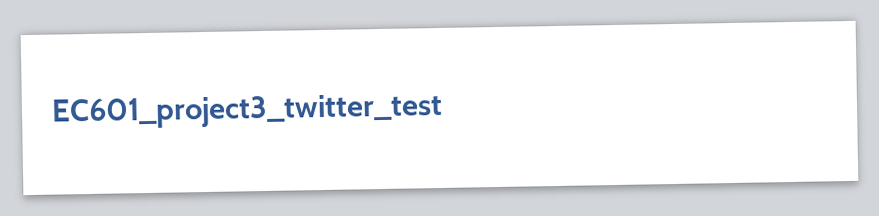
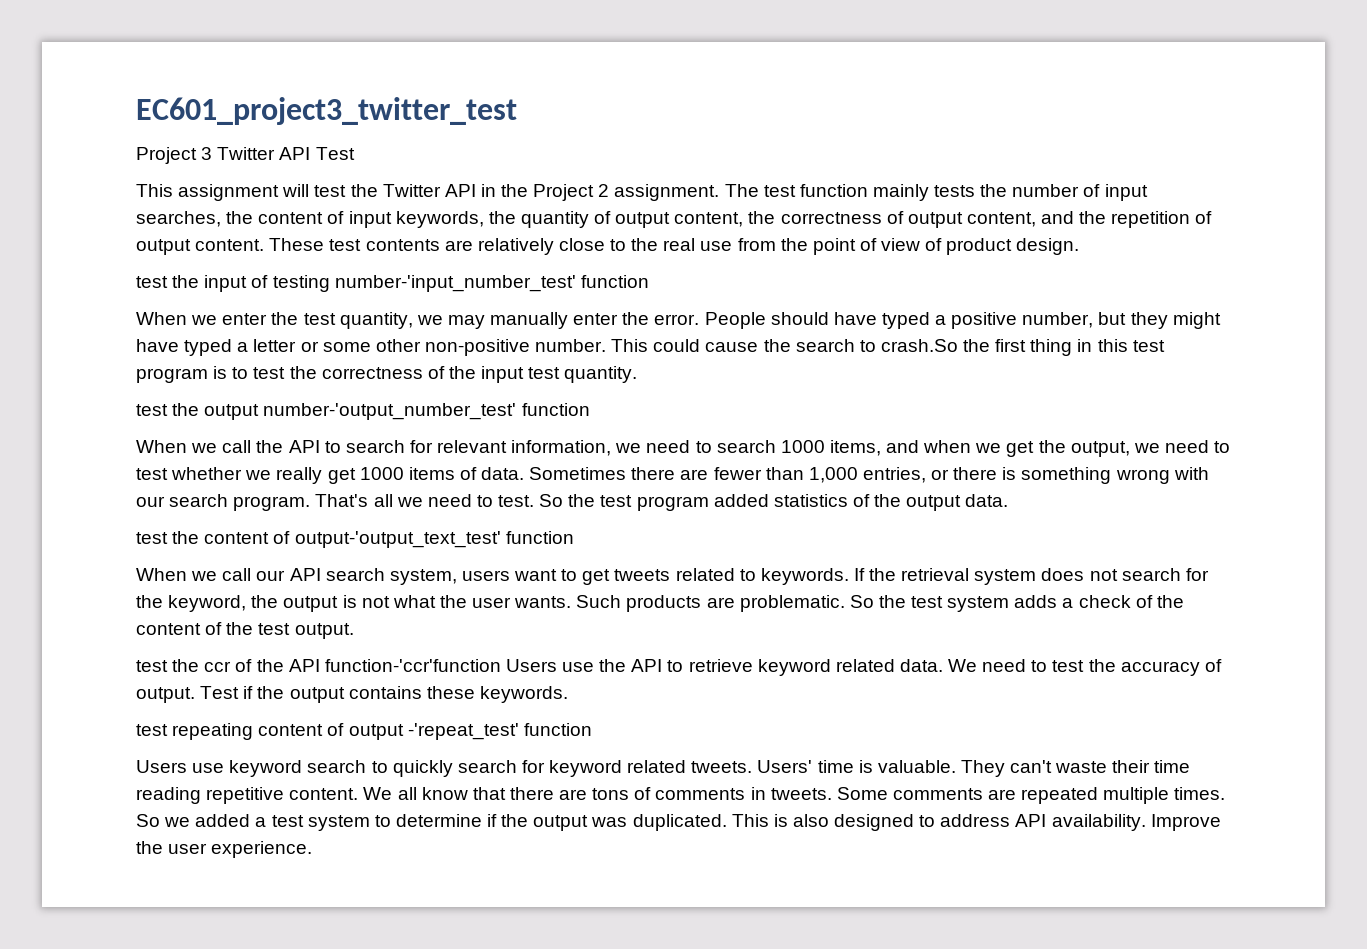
+ Project 3 Twitter API Test
+ This assignment will test the Twitter API in the Project 2 assignment. The test function mainly tests the number of input searches, the content of input keywords, the quantity of output content, the correctness of output content, and the repetition of output content. These test contents are relatively close to the real use from the point of view of product design.
+ test the input of testing number-'input_number_test' function
+ When we enter the test quantity, we may manually enter the error. People should have typed a positive number, but they might have typed a letter or some other non-positive number. This could cause the search to crash.So the first thing in this test program is to test the correctness of the input test quantity.
+ test the output number-'output_number_test' function
+ When we call the API to search for relevant information, we need to search 1000 items, and when we get the output, we need to test whether we really get 1000 items of data. Sometimes there are fewer than 1,000 entries, or there is something wrong with our search program. That's all we need to test. So the test program added statistics of the output data.
+ test the content of output-'output_text_test' function
+ When we call our API search system, users want to get tweets related to keywords. If the retrieval system does not search for the keyword, the output is not what the user wants. Such products are problematic. So the test system adds a check of the content of the test output.
+ test the ccr of the API function-'ccr'function Users use the API to retrieve keyword related data. We need to test the accuracy of output. Test if the output contains these keywords.
+ test repeating content of output -'repeat_test' function
+ Users use keyword search to quickly search for keyword related tweets. Users' time is valuable. They can't waste their time reading repetitive content. We all know that there are tons of comments in tweets. Some comments are repeated multiple times. So we added a test system to determine if the output was duplicated. This is also designed to address API availability. Improve the user experience.

